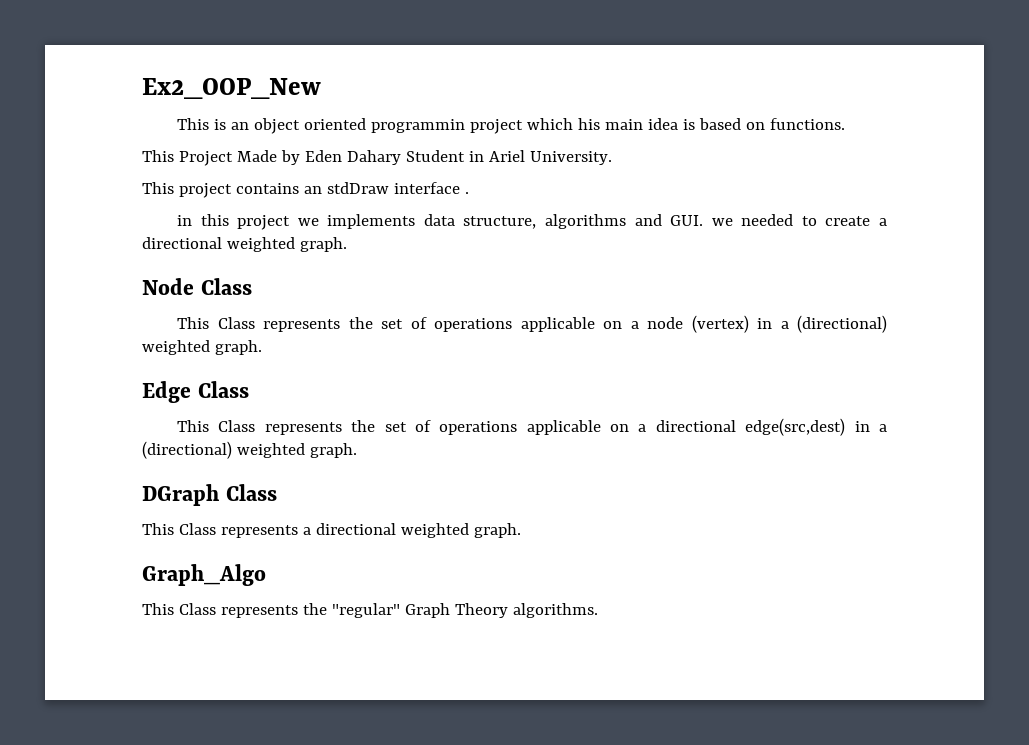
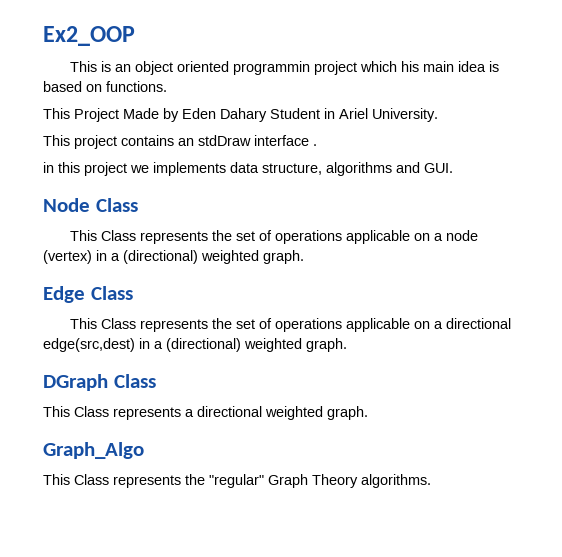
- Ex2_OOP_New
+ Ex2_OOP
- in this project we implements data structure, algorithms and GUI. we needed to create a directional weighted graph.
+ in this project we implements data structure, algorithms and GUI.

